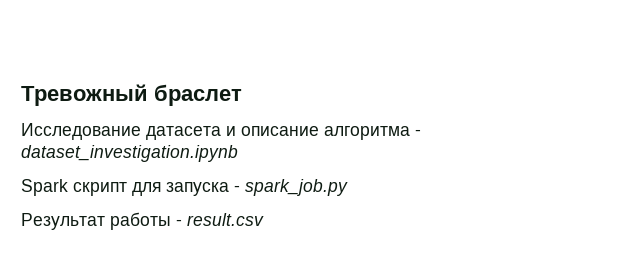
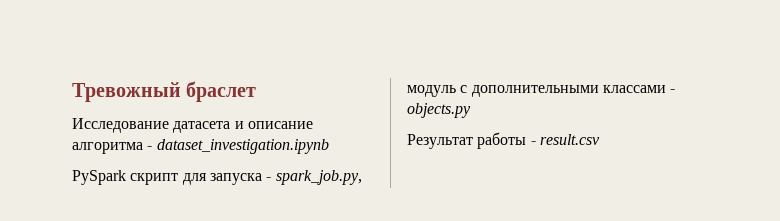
- Spark скрипт для запуска - spark_job.py
+ PySpark скрипт для запуска - spark_job.py, модуль с дополнительными классами - objects.py

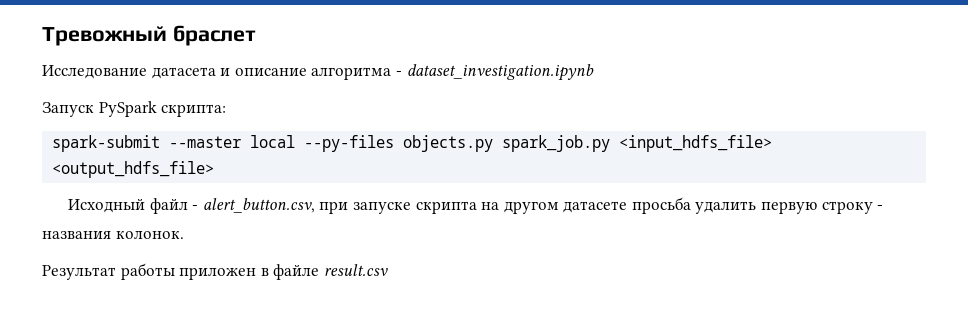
- PySpark скрипт для запуска - spark_job.py, модуль с дополнительными классами - objects.py
+ Запуск PySpark скрипта:
+ spark-submit --master local --py-files objects.py spark_job.py <input_hdfs_file> <output_hdfs_file>
+ Исходный файл - alert_button.csv, при запуске скрипта на другом датасете просьба удалить первую строку - названия колонок.
- Результат работы - result.csv
+ Результат работы приложен в файле result.csv

